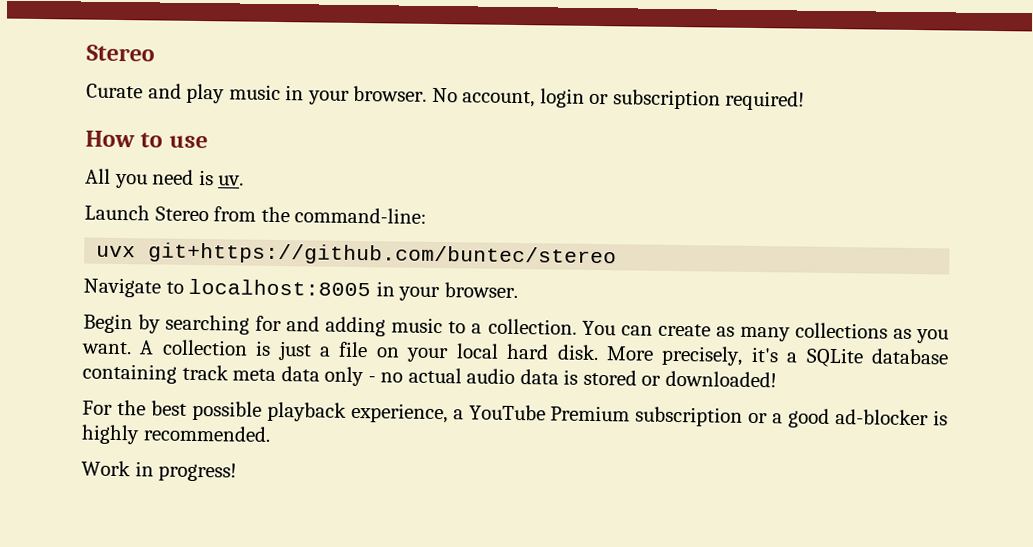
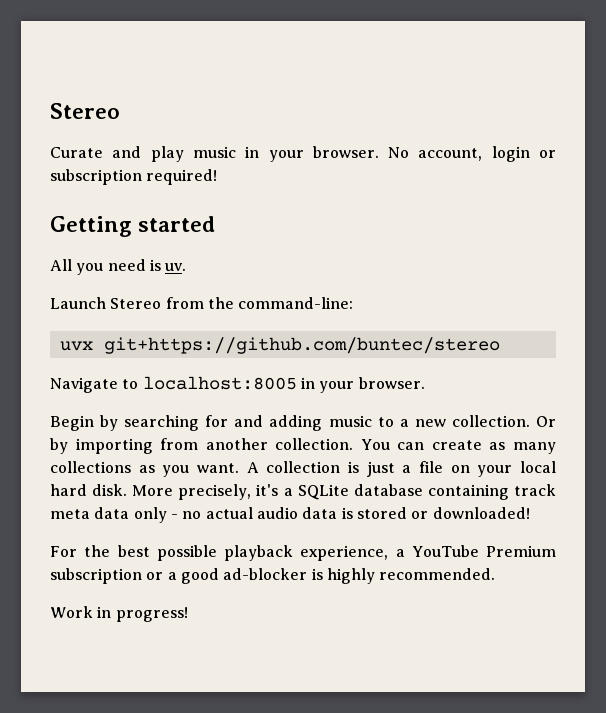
- How to use
+ Getting started
- Begin by searching for and adding music to a collection.
+ Begin by searching for and adding music to a new collection. Or by importing from another collection.

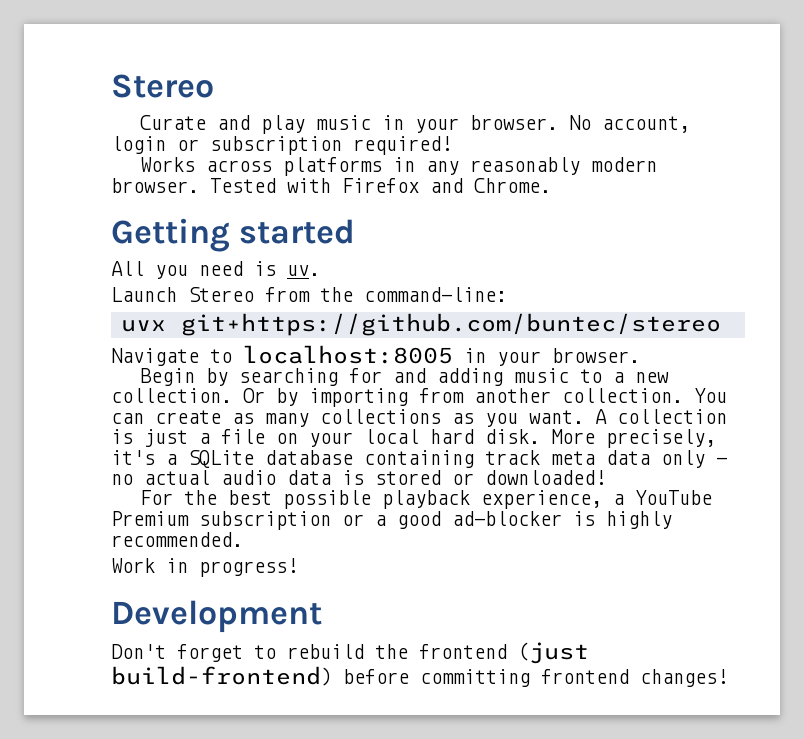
+ Works across platforms in any reasonably modern browser. Tested with Firefox and Chrome.
+ Development
+ Don't forget to rebuild the frontend (just build-frontend) before committing frontend changes!

